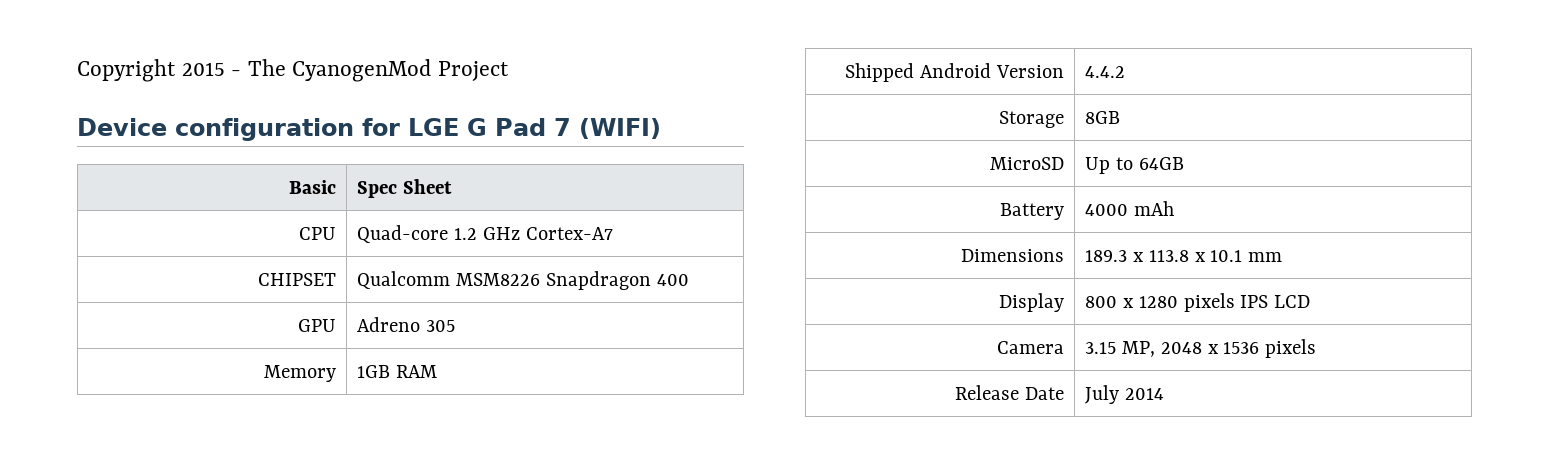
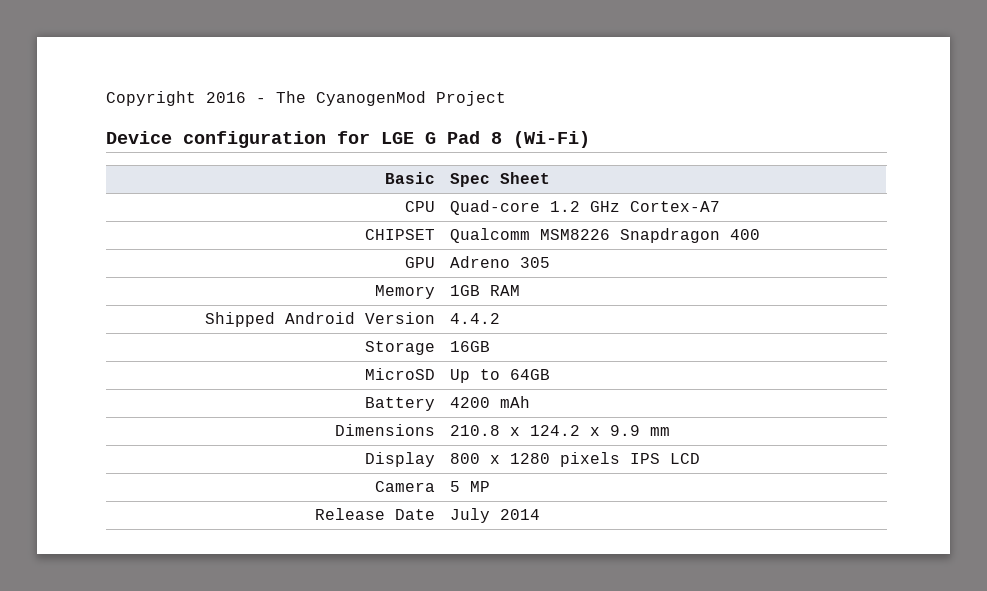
- Copyright 2015 - The CyanogenMod Project
+ Copyright 2016 - The CyanogenMod Project
- Device configuration for LGE G Pad 7 (WIFI)
+ Device configuration for LGE G Pad 8 (Wi-Fi)
- Storage | 8GB
+ Storage | 16GB
- Battery | 4000 mAh
+ Battery | 4200 mAh
- Dimensions | 189.3 x 113.8 x 10.1 mm
+ Dimensions | 210.8 x 124.2 x 9.9 mm
- Camera | 3.15 MP, 2048 x 1536 pixels
+ Camera | 5 MP

